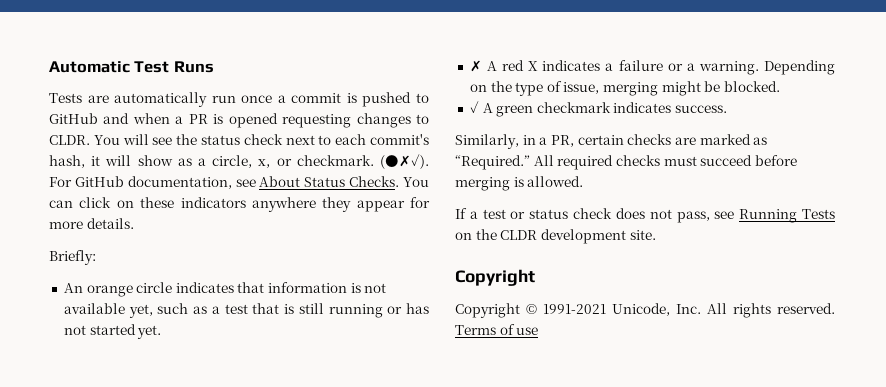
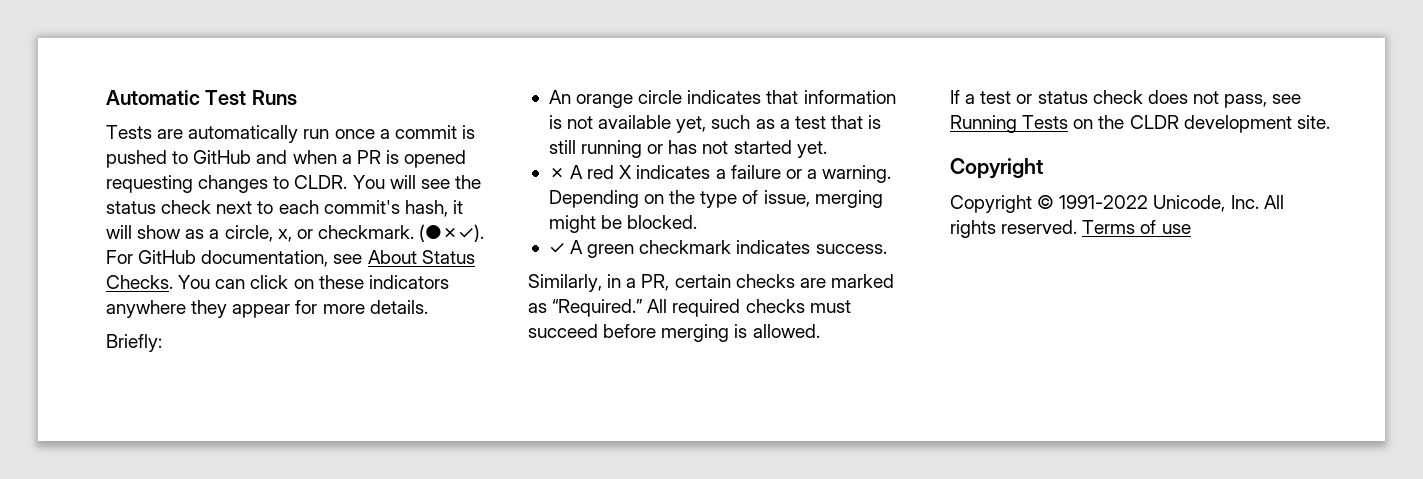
- Copyright © 1991-2021 Unicode, Inc. All rights reserved.
+ Copyright © 1991-2022 Unicode, Inc. All rights reserved.

